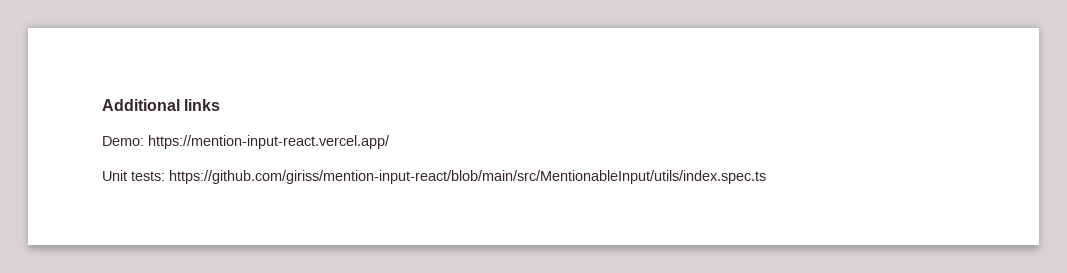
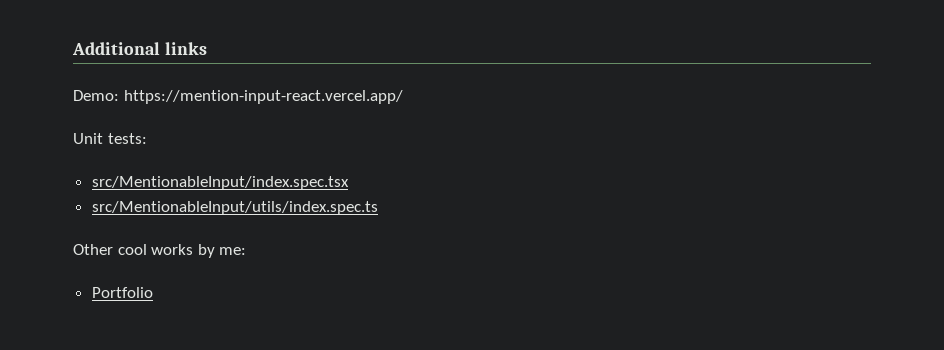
- Unit tests: https://github.com/giriss/mention-input-react/blob/main/src/MentionableInput/utils/index.spec.ts
+ Unit tests:
+ src/MentionableInput/index.spec.tsx
+ src/MentionableInput/utils/index.spec.ts
+ Other cool works by me:
+ Portfolio

